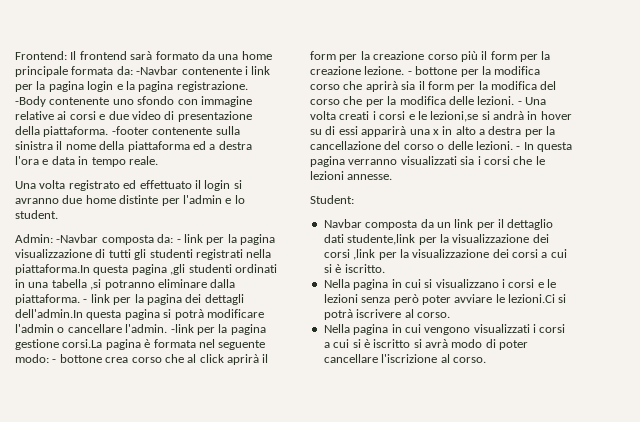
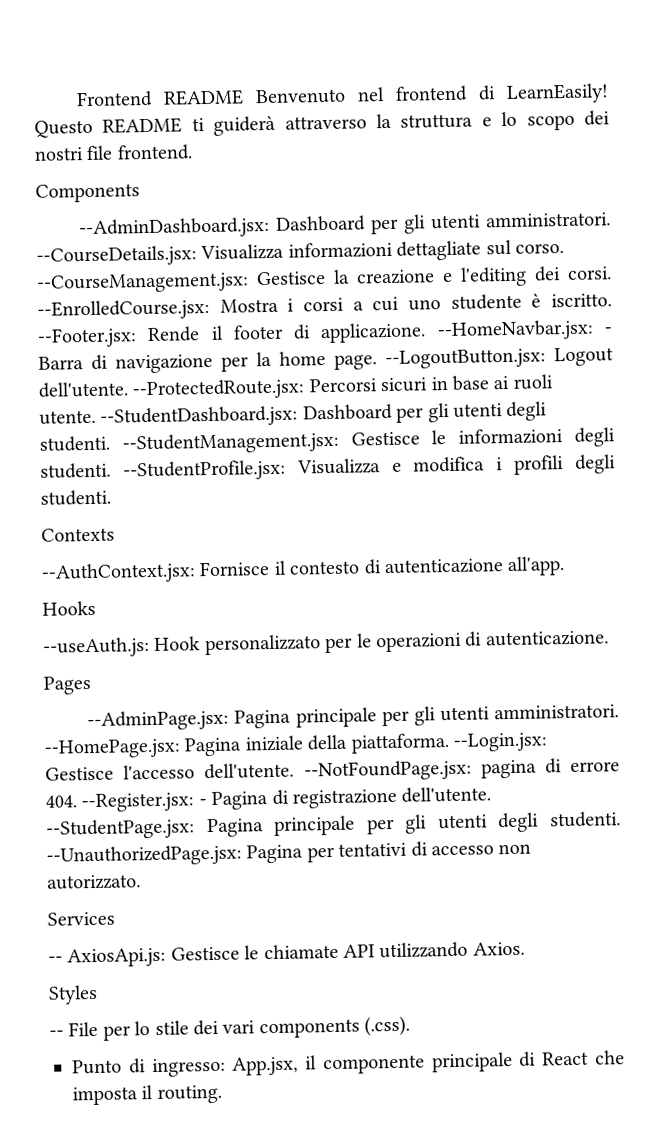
- Frontend: Il frontend sarà formato da una home principale formata da: -Navbar contenente i link per la pagina login e la pagina registrazione. -Body contenente uno sfondo con immagine relative ai corsi e due video di presentazione della piattaforma. -footer contenente sulla sinistra il nome della piattaforma ed a destra l'ora e data in tempo reale.
- Una volta registrato ed effettuato il login si avranno due home distinte per l'admin e lo student.
- Admin: -Navbar composta da: - link per la pagina visualizzazione di tutti gli studenti registrati nella piattaforma.In questa pagina ,gli studenti ordinati in una tabella ,si potranno eliminare dalla piattaforma. - link per la pagina dei dettagli dell'admin.In questa pagina si potrà modificare l'admin o cancellare l'admin. -link per la pagina gestione corsi.La pagina è formata nel seguente modo: - bottone crea corso che al click aprirà il form per la creazione corso più il form per la creazione lezione. - bottone per la modifica corso che aprirà sia il form per la modifica del corso che per la modifica delle lezioni. - Una volta creati i corsi e le lezioni,se si andrà in hover su di essi apparirà una x in alto a destra per la cancellazione del corso o delle lezioni. - In questa pagina verranno visualizzati sia i corsi che le lezioni annesse.
- Student:
- Navbar composta da un link per il dettaglio dati studente,link per la visualizzazione dei corsi ,link per la visualizzazione dei corsi a cui si è iscritto.
- Nella pagina in cui si visualizzano i corsi e le lezioni senza però poter avviare le lezioni.Ci si potrà iscrivere al corso.
- Nella pagina in cui vengono visualizzati i corsi a cui si è iscritto si avrà modo di poter cancellare l'iscrizione al corso.
+ Frontend README Benvenuto nel frontend di LearnEasily! Questo README ti guiderà attraverso la struttura e lo scopo dei nostri file frontend.
+ Components
+ --AdminDashboard.jsx: Dashboard per gli utenti amministratori. --CourseDetails.jsx: Visualizza informazioni dettagliate sul corso. --CourseManagement.jsx: Gestisce la creazione e l'editing dei corsi. --EnrolledCourse.jsx: Mostra i corsi a cui uno studente è iscritto. --Footer.jsx: Rende il footer di applicazione. --HomeNavbar.jsx: - Barra di navigazione per la home page. --LogoutButton.jsx: Logout dell'utente. --ProtectedRoute.jsx: Percorsi sicuri in base ai ruoli utente. --StudentDashboard.jsx: Dashboard per gli utenti degli studenti. --StudentManagement.jsx: Gestisce le informazioni degli studenti. --StudentProfile.jsx: Visualizza e modifica i profili degli studenti.
+ Contexts
+ --AuthContext.jsx: Fornisce il contesto di autenticazione all'app.
+ Hooks
+ --useAuth.js: Hook personalizzato per le operazioni di autenticazione.
+ Pages
+ --AdminPage.jsx: Pagina principale per gli utenti amministratori. --HomePage.jsx: Pagina iniziale della piattaforma. --Login.jsx: Gestisce l'accesso dell'utente. --NotFoundPage.jsx: pagina di errore 404. --Register.jsx: - Pagina di registrazione dell'utente. --StudentPage.jsx: Pagina principale per gli utenti degli studenti. --UnauthorizedPage.jsx: Pagina per tentativi di accesso non autorizzato.
+ Services
+ -- AxiosApi.js: Gestisce le chiamate API utilizzando Axios.
+ Styles
+ -- File per lo stile dei vari components (.css).
+ Punto di ingresso: App.jsx, il componente principale di React che imposta il routing.

